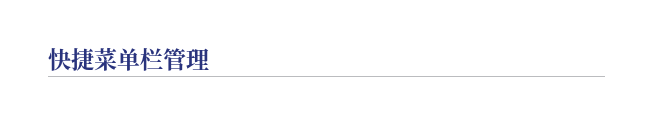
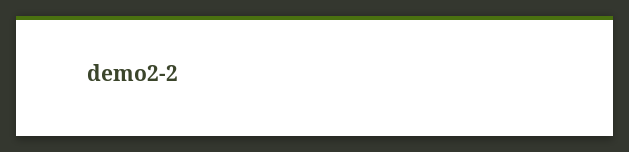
- 快捷菜单栏管理
+ demo2-2

